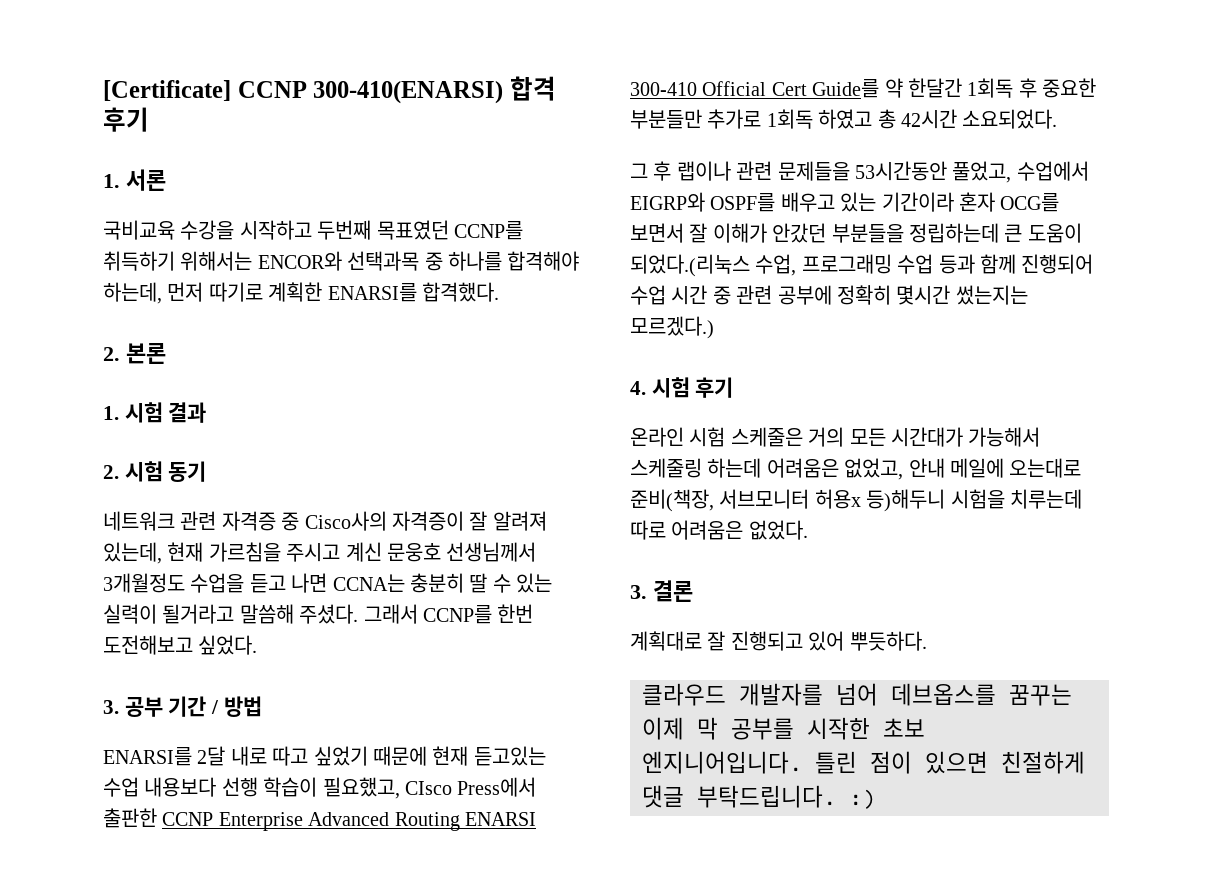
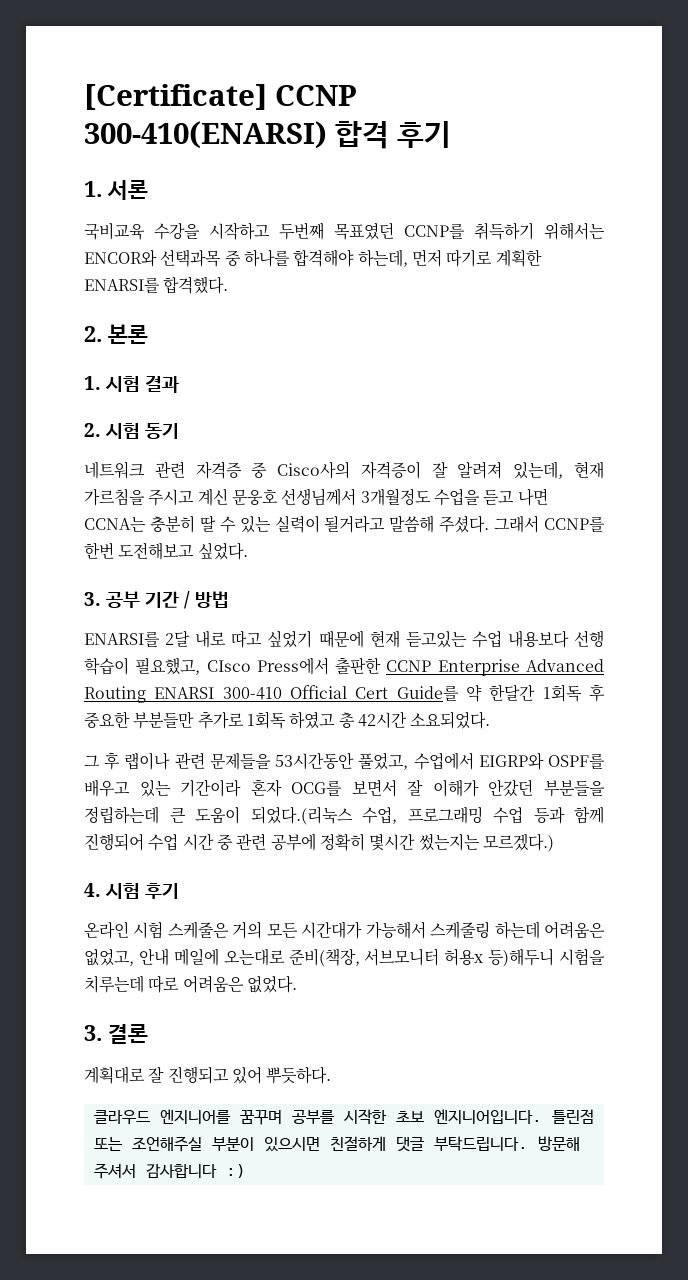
- 클라우드 개발자를 넘어 데브옵스를 꿈꾸는 이제 막 공부를 시작한 초보 엔지니어입니다. 틀린 점이 있으면 친절하게 댓글 부탁드립니다. :)
+ 클라우드 엔지니어를 꿈꾸며 공부를 시작한 초보 엔지니어입니다. 틀린점 또는 조언해주실 부분이 있으시면 친절하게 댓글 부탁드립니다. 방문해 주셔서 감사합니다 :)

